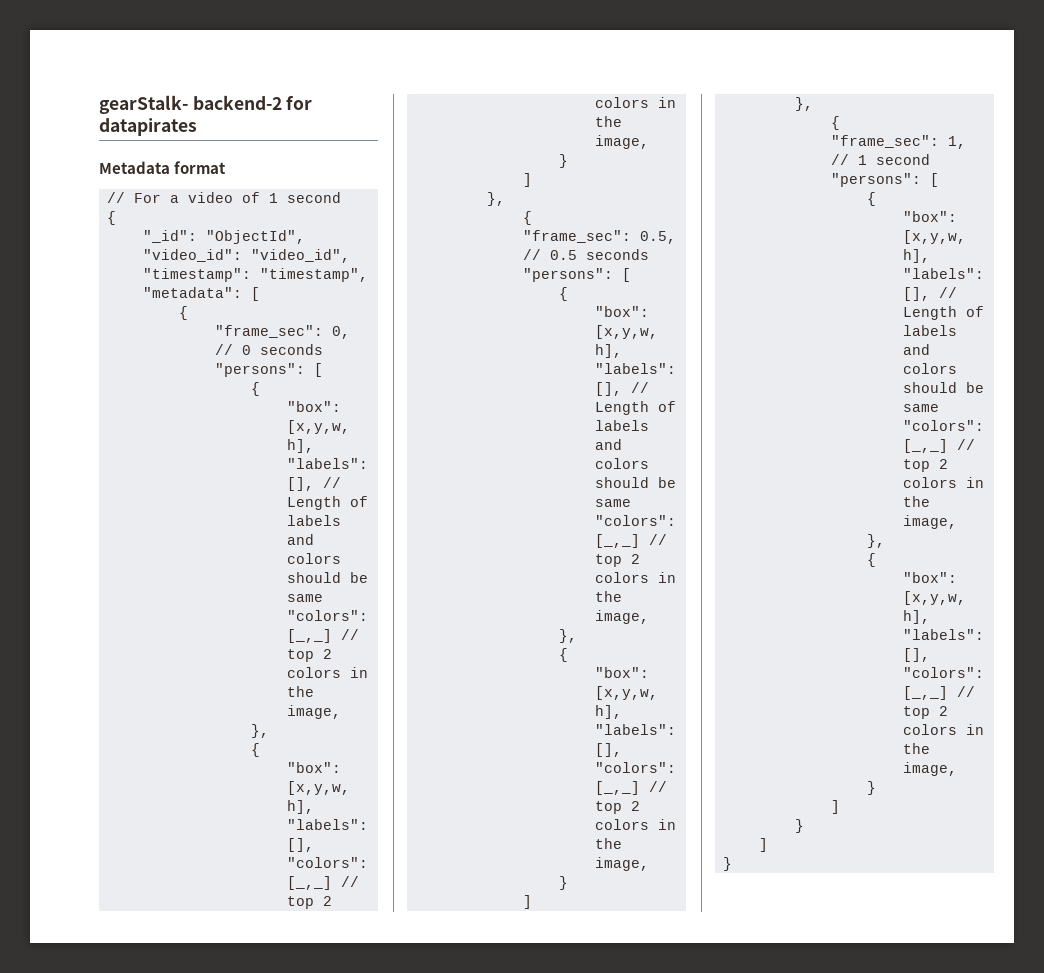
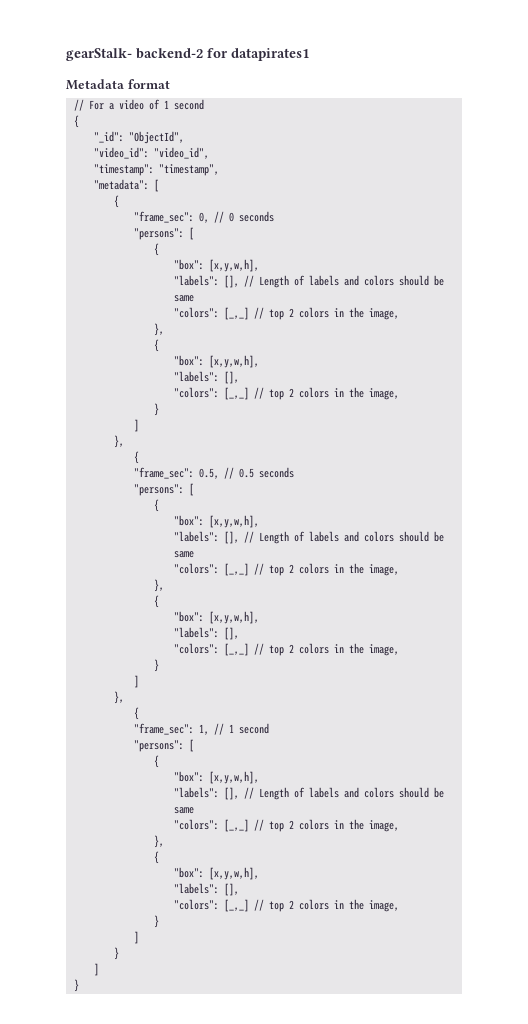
- gearStalk- backend-2 for datapirates
+ gearStalk- backend-2 for datapirates1

